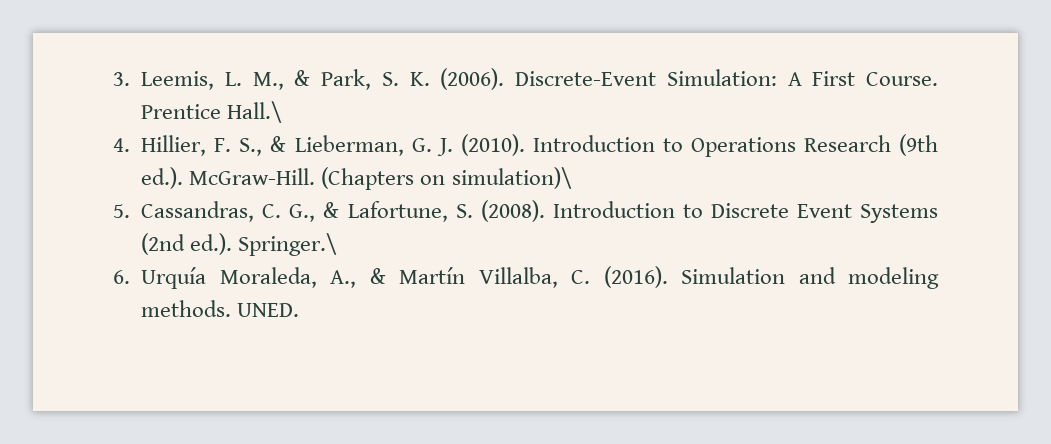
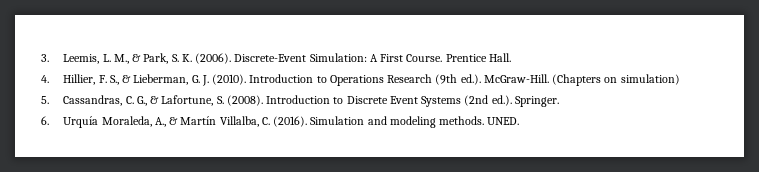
- Prentice Hall.\
+ Prentice Hall.
- (Chapters on simulation)\
+ (Chapters on simulation)
- Introduction to Discrete Event Systems (2nd ed.). Springer.\
+ Introduction to Discrete Event Systems (2nd ed.). Springer.

